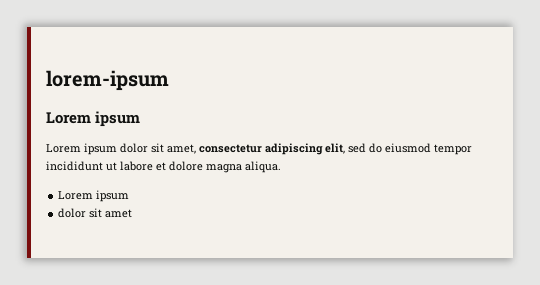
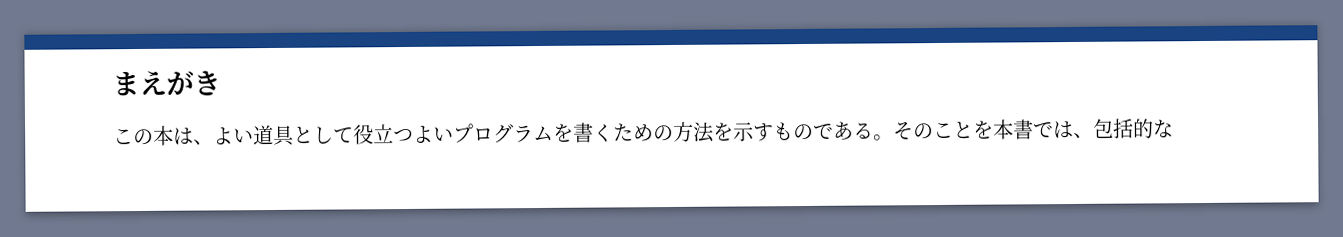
- lorem-ipsum
- Lorem ipsum
- Lorem ipsum dolor sit amet, consectetur adipiscing elit, sed do eiusmod tempor incididunt ut labore et dolore magna aliqua.
- Lorem ipsum
- dolor sit amet
+ まえがき
+ この本は、よい道具として役立つよいプログラムを書くための方法を示すものである。そのことを本書では、包括的な

